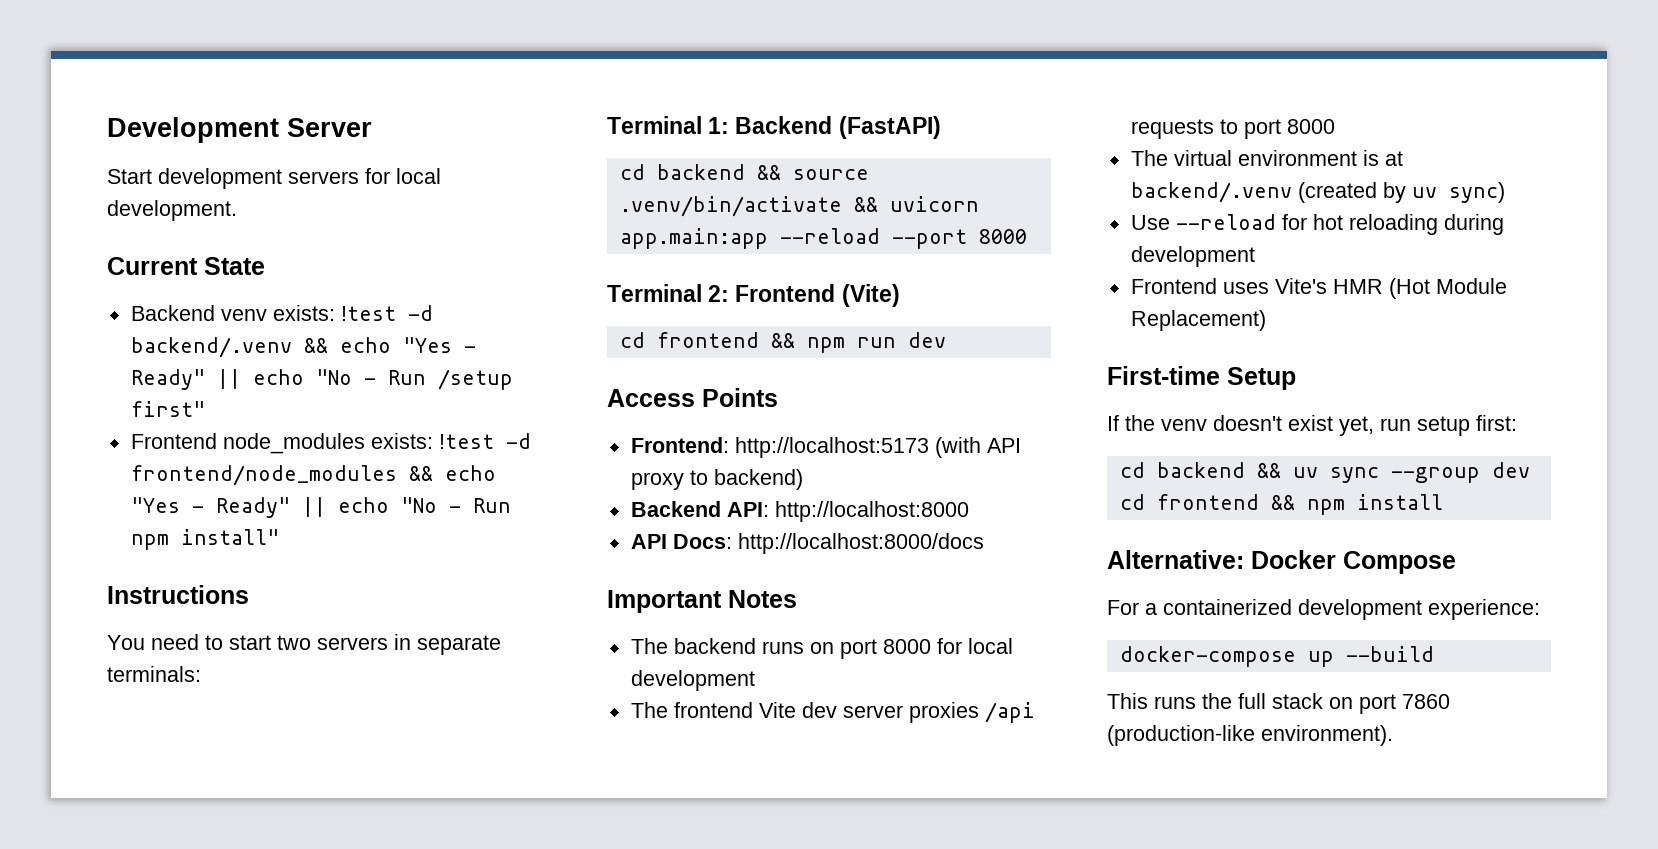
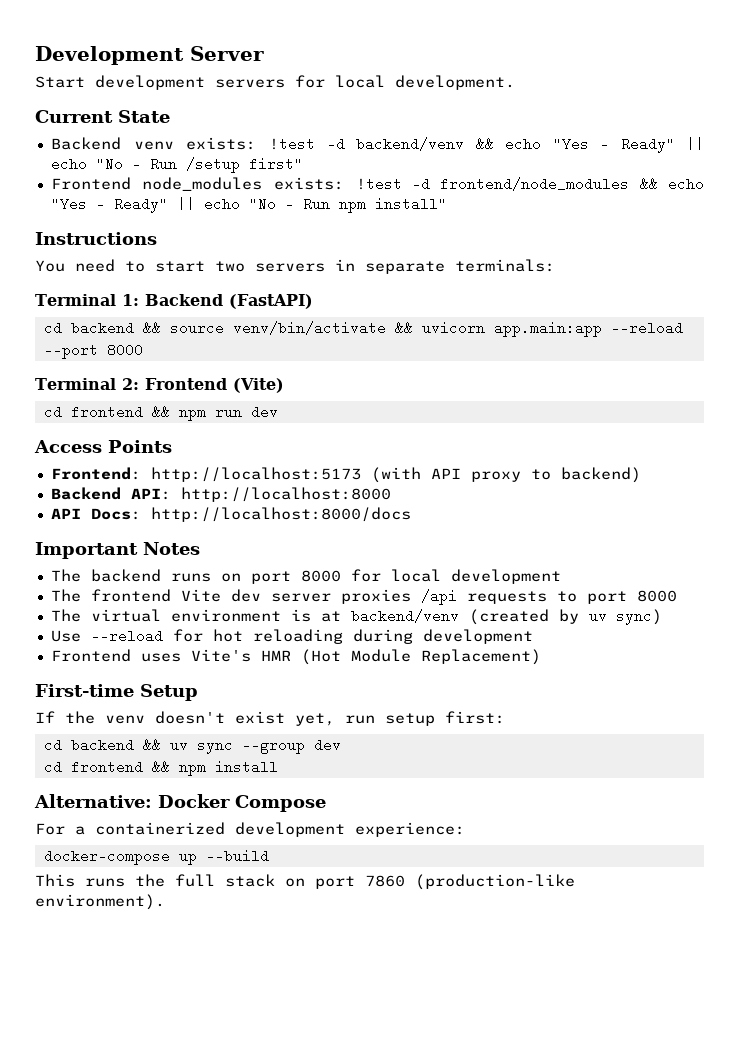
- Backend venv exists: !test -d backend/.venv && echo "Yes - Ready" || echo "No - Run /setup first"
+ Backend venv exists: !test -d backend/venv && echo "Yes - Ready" || echo "No - Run /setup first"
- cd backend && source .venv/bin/activate && uvicorn app.main:app --reload --port 8000
+ cd backend && source venv/bin/activate && uvicorn app.main:app --reload --port 8000
- The virtual environment is at backend/.venv (created by uv sync)
+ The virtual environment is at backend/venv (created by uv sync)

